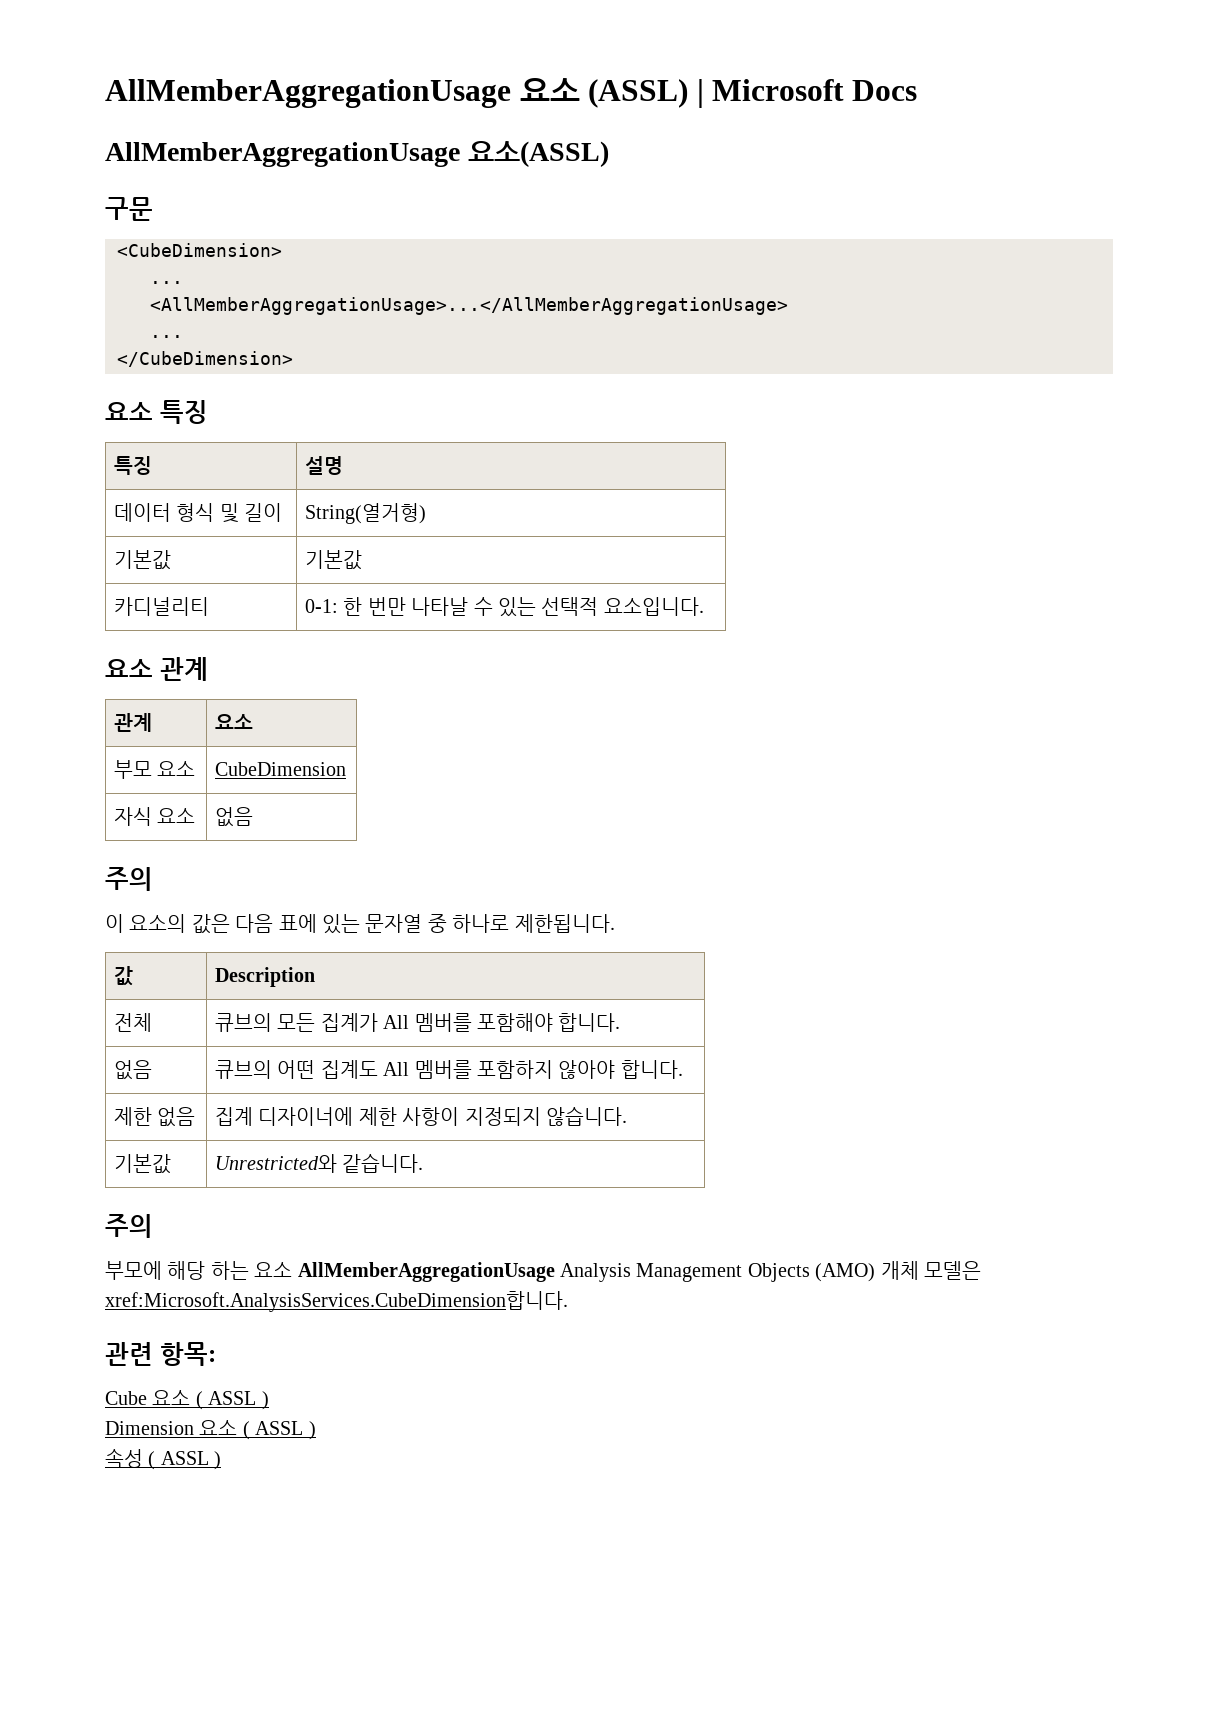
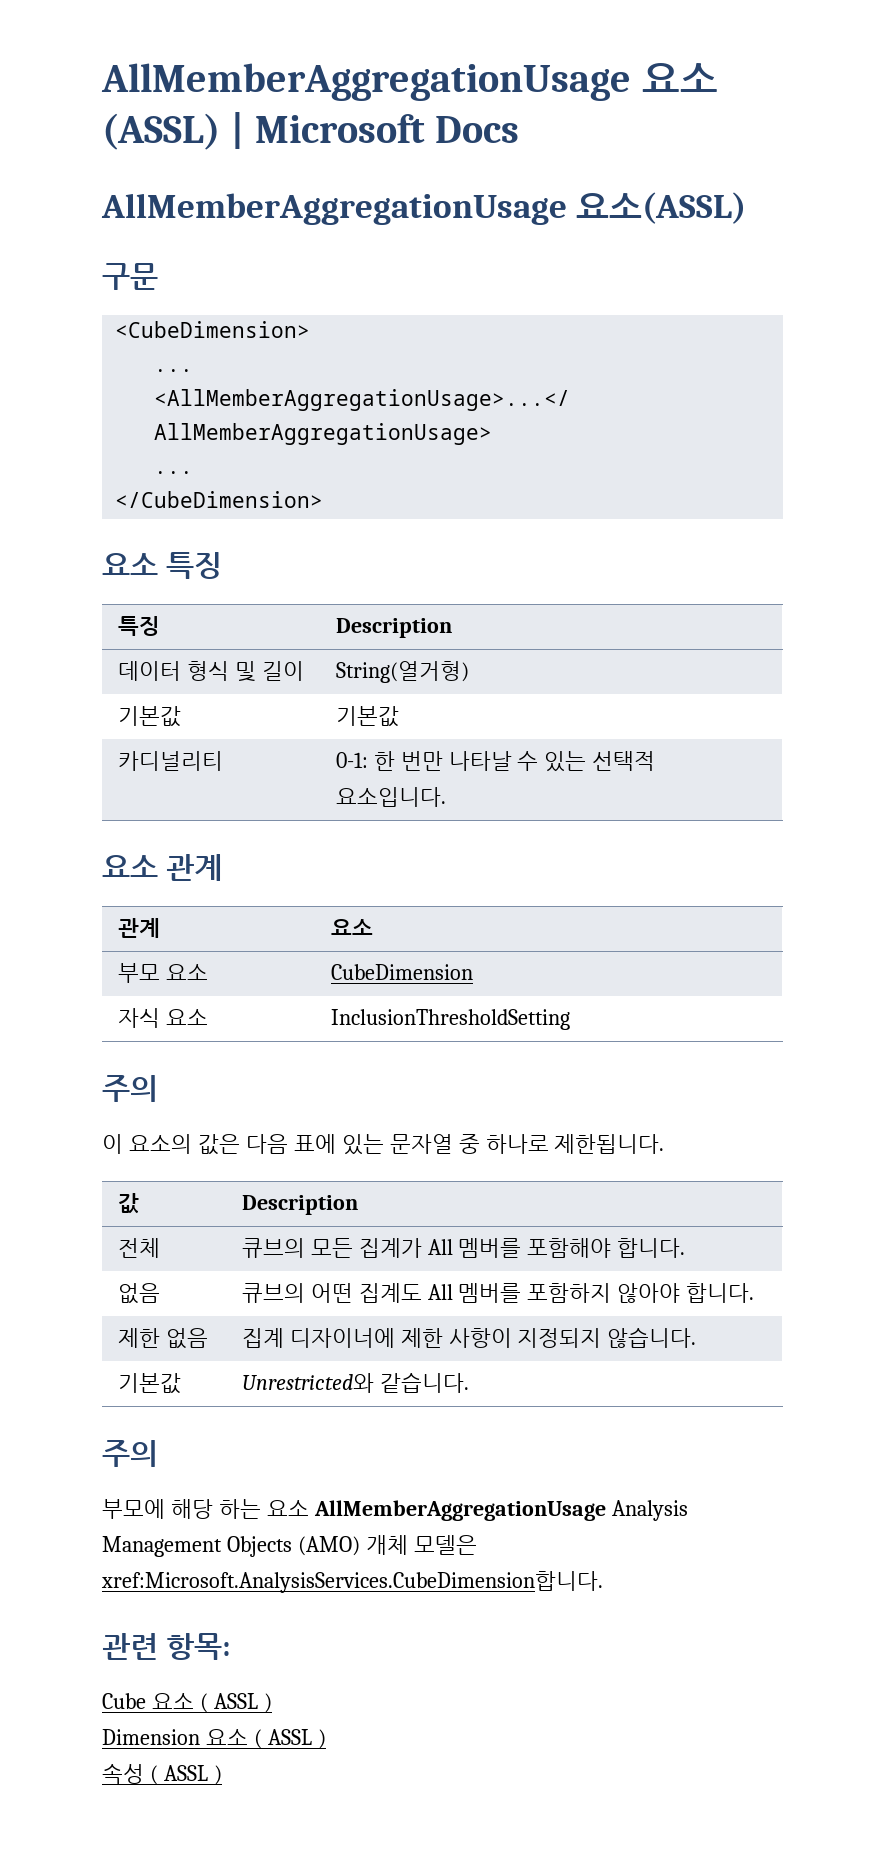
- 특징 | 설명
+ 특징 | Description
- 자식 요소 | 없음
+ 자식 요소 | InclusionThresholdSetting

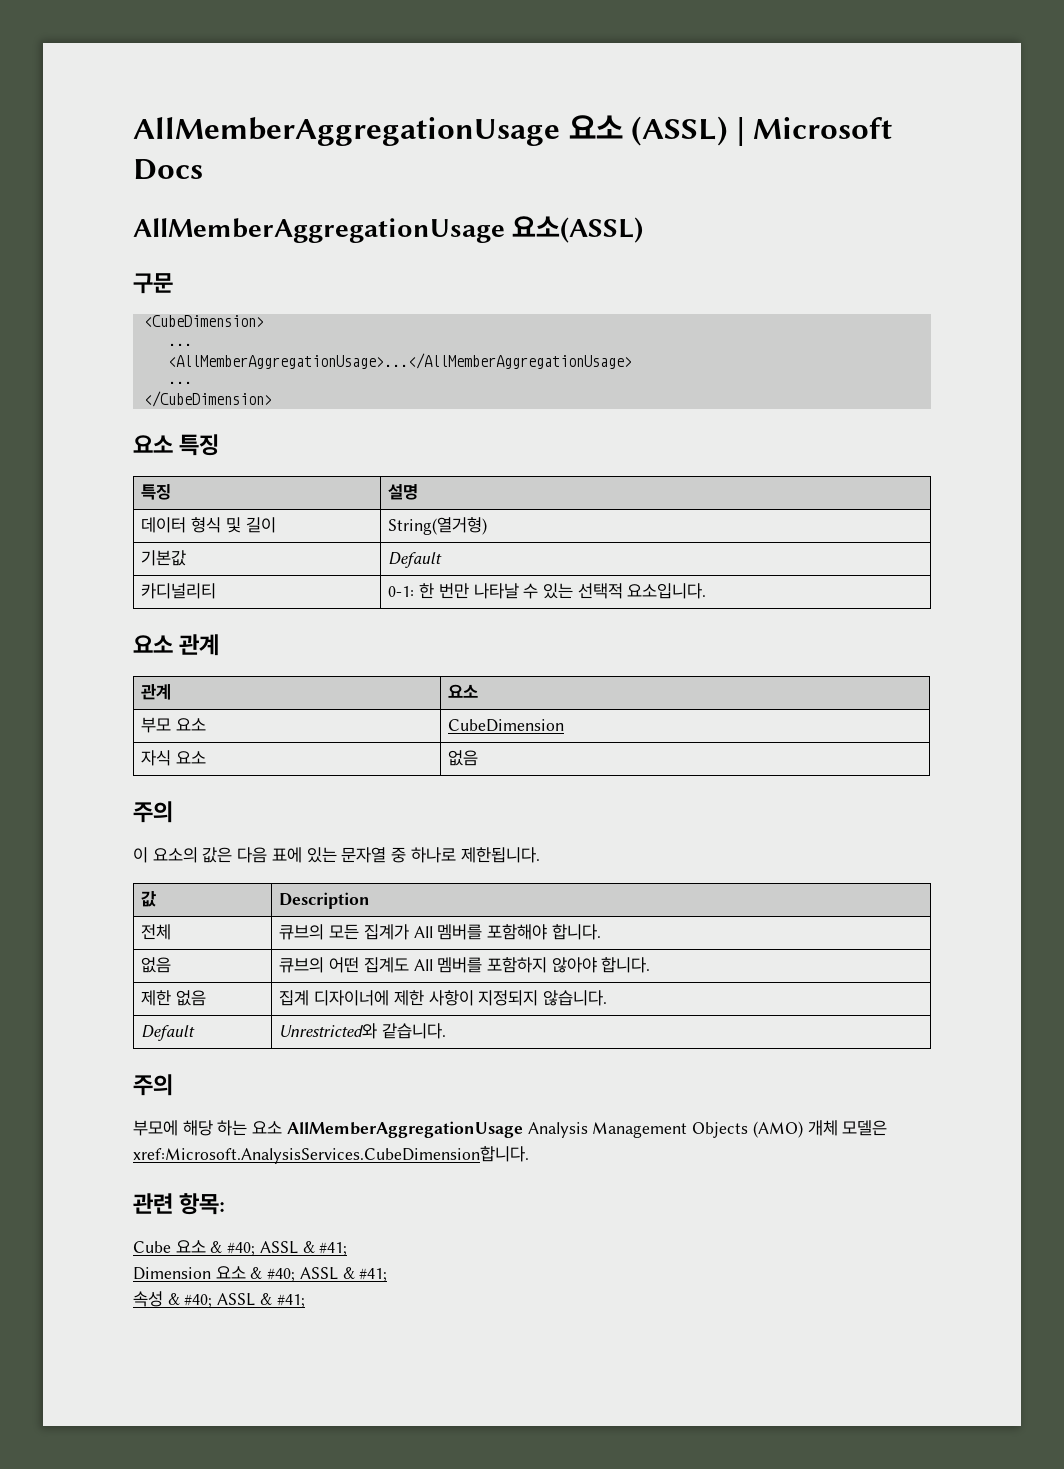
- 특징 | Description
+ 특징 | 설명
- 기본값 | 기본값
+ 기본값 | Default
- 자식 요소 | InclusionThresholdSetting
+ 자식 요소 | 없음
- 기본값 | Unrestricted와 같습니다.
+ Default | Unrestricted와 같습니다.
- Cube 요소 ( ASSL )
- Dimension 요소 ( ASSL )
- 속성 ( ASSL )
+ Cube 요소 & #40; ASSL & #41;
+ Dimension 요소 & #40; ASSL & #41;
+ 속성 & #40; ASSL & #41;

